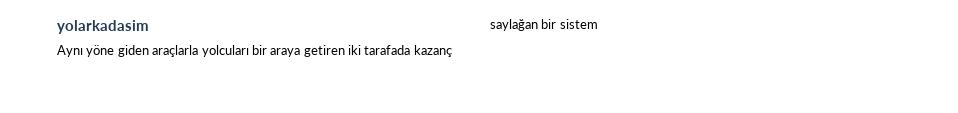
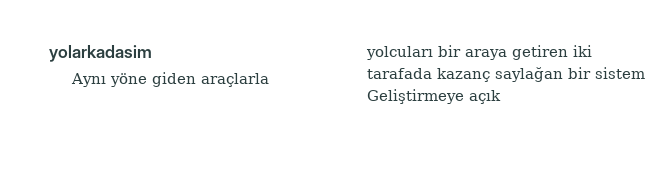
- Aynı yöne giden araçlarla yolcuları bir araya getiren iki tarafada kazanç saylağan bir sistem
+ Aynı yöne giden araçlarla yolcuları bir araya getiren iki tarafada kazanç saylağan bir sistem Geliştirmeye açık

